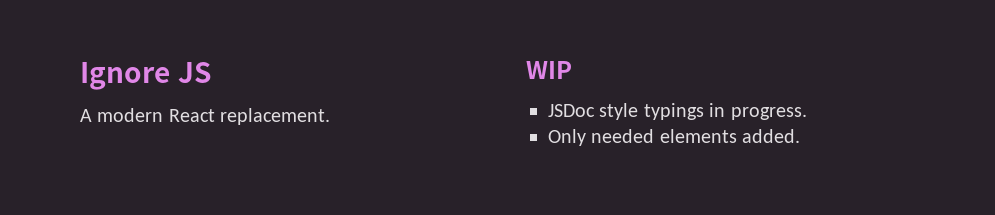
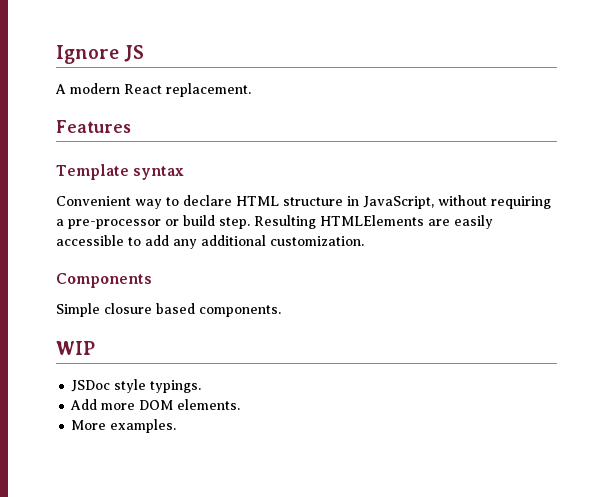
+ Features
+ Template syntax
+ Convenient way to declare HTML structure in JavaScript, without requiring a pre-processor or build step. Resulting HTMLElements are easily accessible to add any additional customization.
+ Components
+ Simple closure based components.
  WIP
- JSDoc style typings in progress.
- Only needed elements added.
+ JSDoc style typings.
+ Add more DOM elements.
+ More examples.

